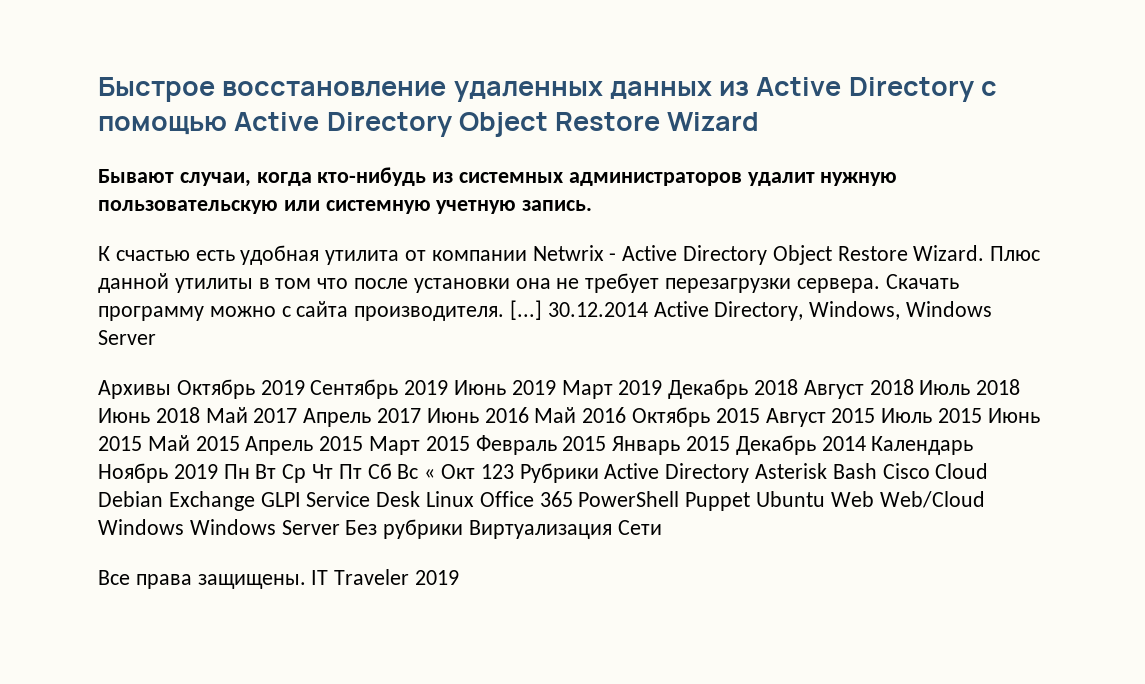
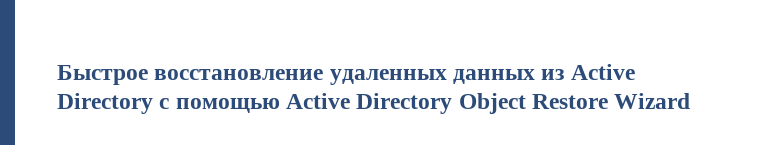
- Бывают случаи, когда кто-нибудь из системных администраторов удалит нужную пользовательскую или системную учетную запись.
- К счастью есть удобная утилита от компании Netwrix - Active Directory Object Restore Wizard. Плюс данной утилиты в том что после установки она не требует перезагрузки сервера. Скачать программу можно с сайта производителя. [...] 30.12.2014 Active Directory, Windows, Windows Server
- Архивы Октябрь 2019 Сентябрь 2019 Июнь 2019 Март 2019 Декабрь 2018 Август 2018 Июль 2018 Июнь 2018 Май 2017 Апрель 2017 Июнь 2016 Май 2016 Октябрь 2015 Август 2015 Июль 2015 Июнь 2015 Май 2015 Апрель 2015 Март 2015 Февраль 2015 Январь 2015 Декабрь 2014 Календарь Ноябрь 2019 Пн Вт Ср Чт Пт Сб Вс « Окт 123 Рубрики Active Directory Asterisk Bash Cisco Cloud Debian Exchange GLPI Service Desk Linux Office 365 PowerShell Puppet Ubuntu Web Web/Cloud Windows Windows Server Без рубрики Виртуализация Сети
- Все права защищены. IT Traveler 2019

